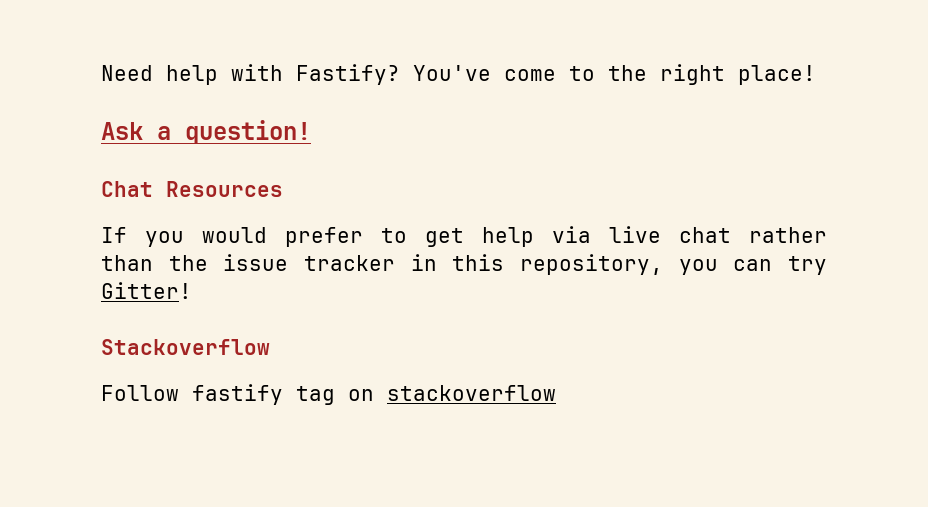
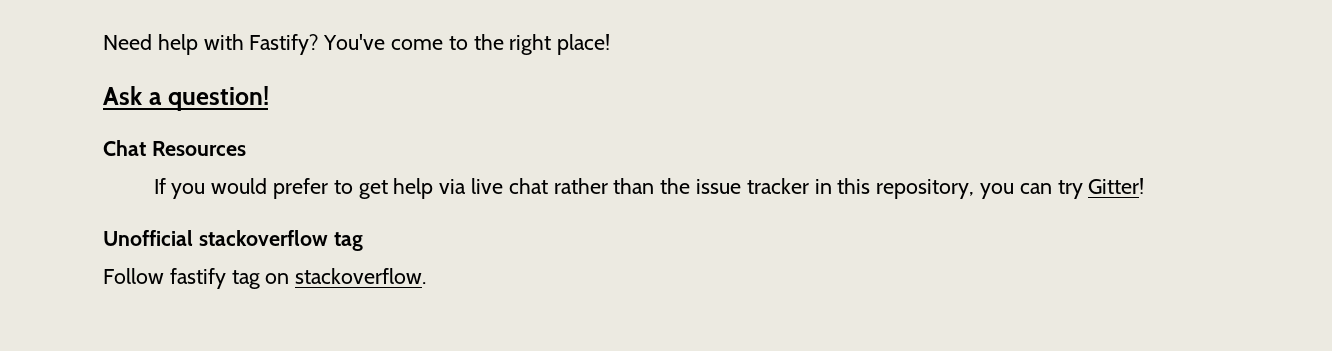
- Stackoverflow
+ Unofficial stackoverflow tag
- Follow fastify tag on stackoverflow
+ Follow fastify tag on stackoverflow.

